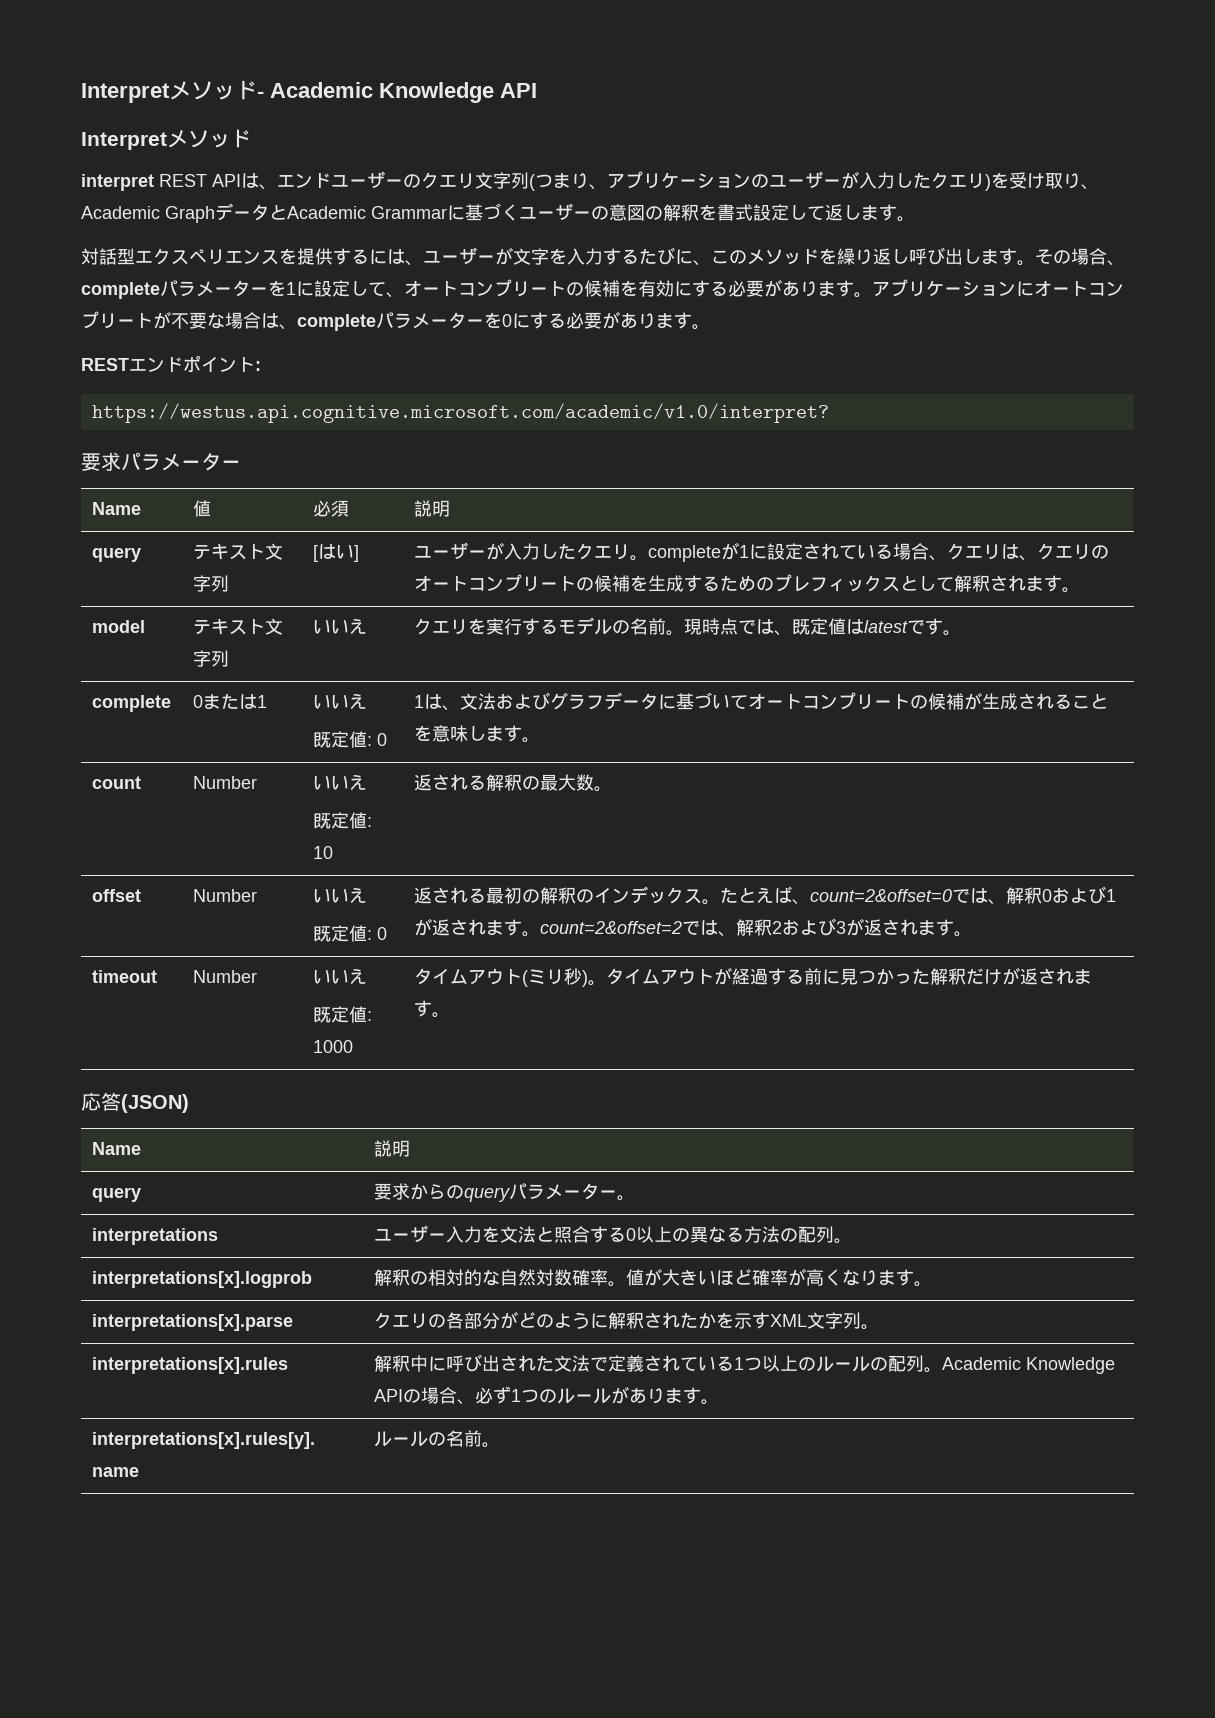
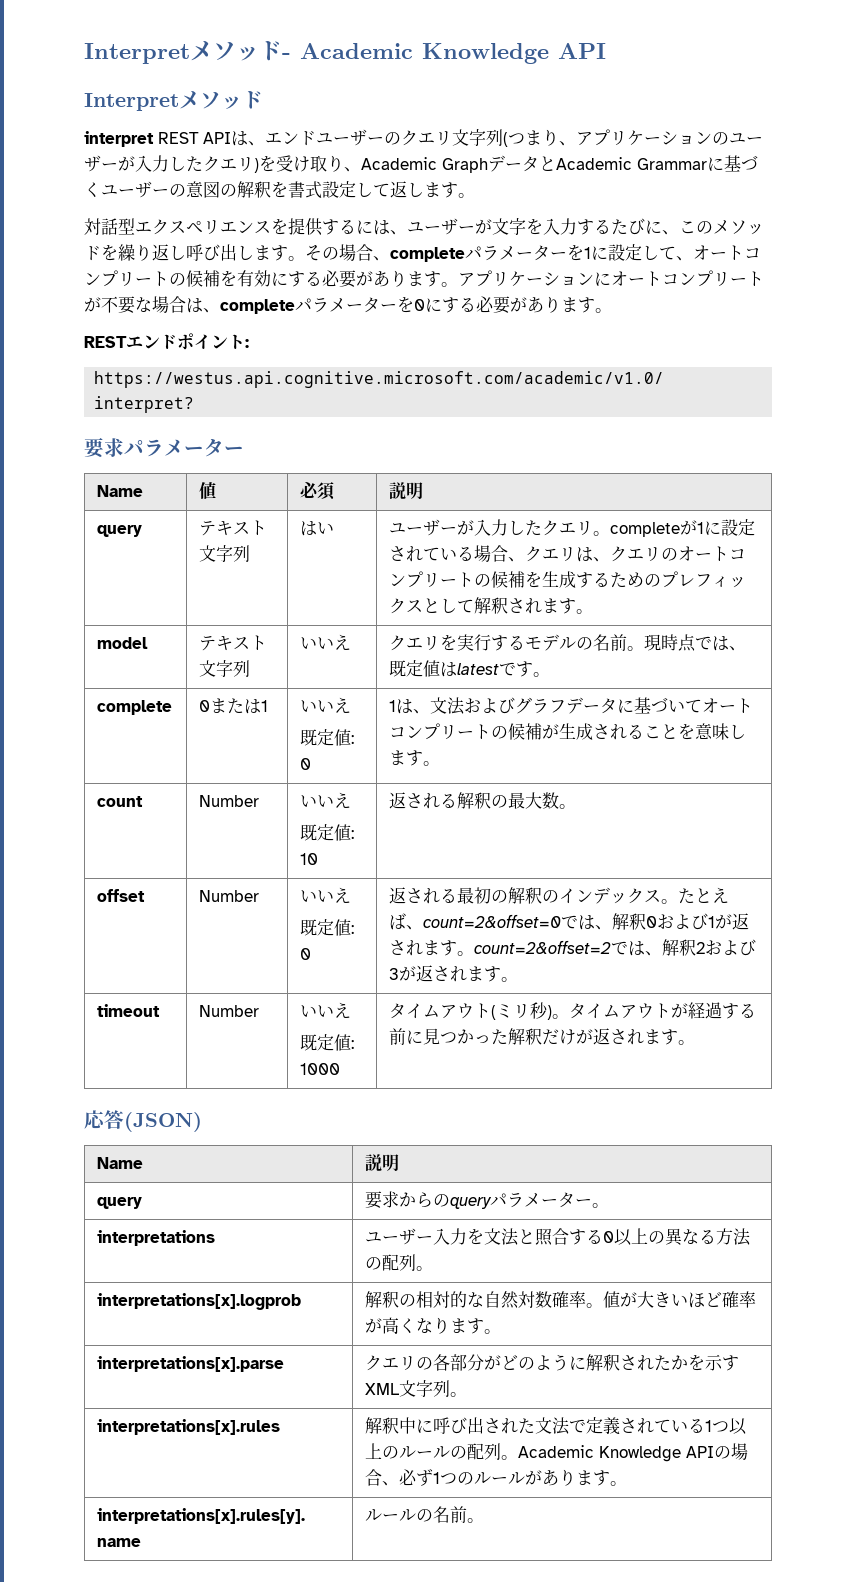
- [はい]
+ はい

